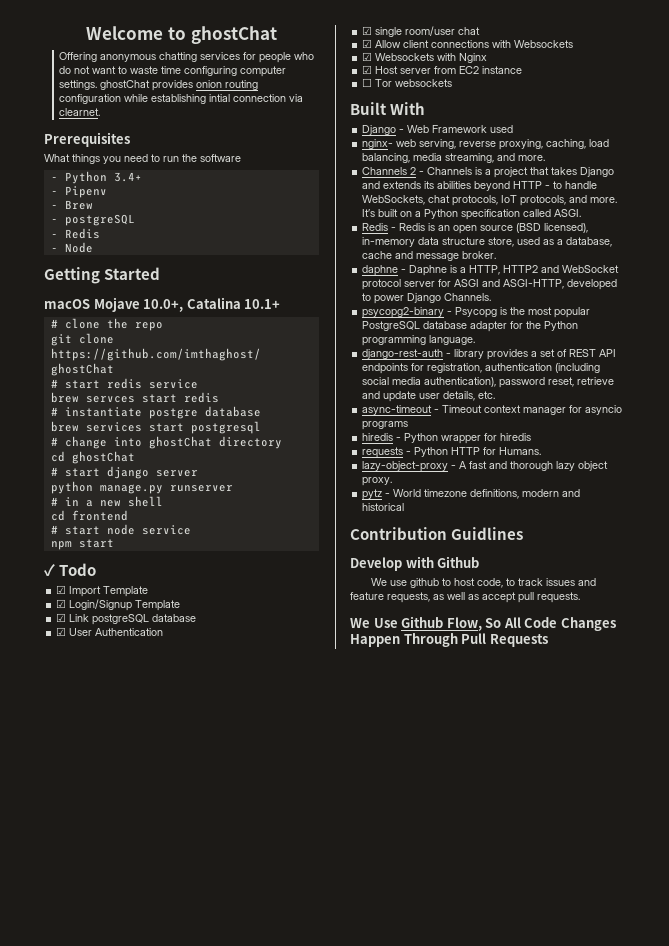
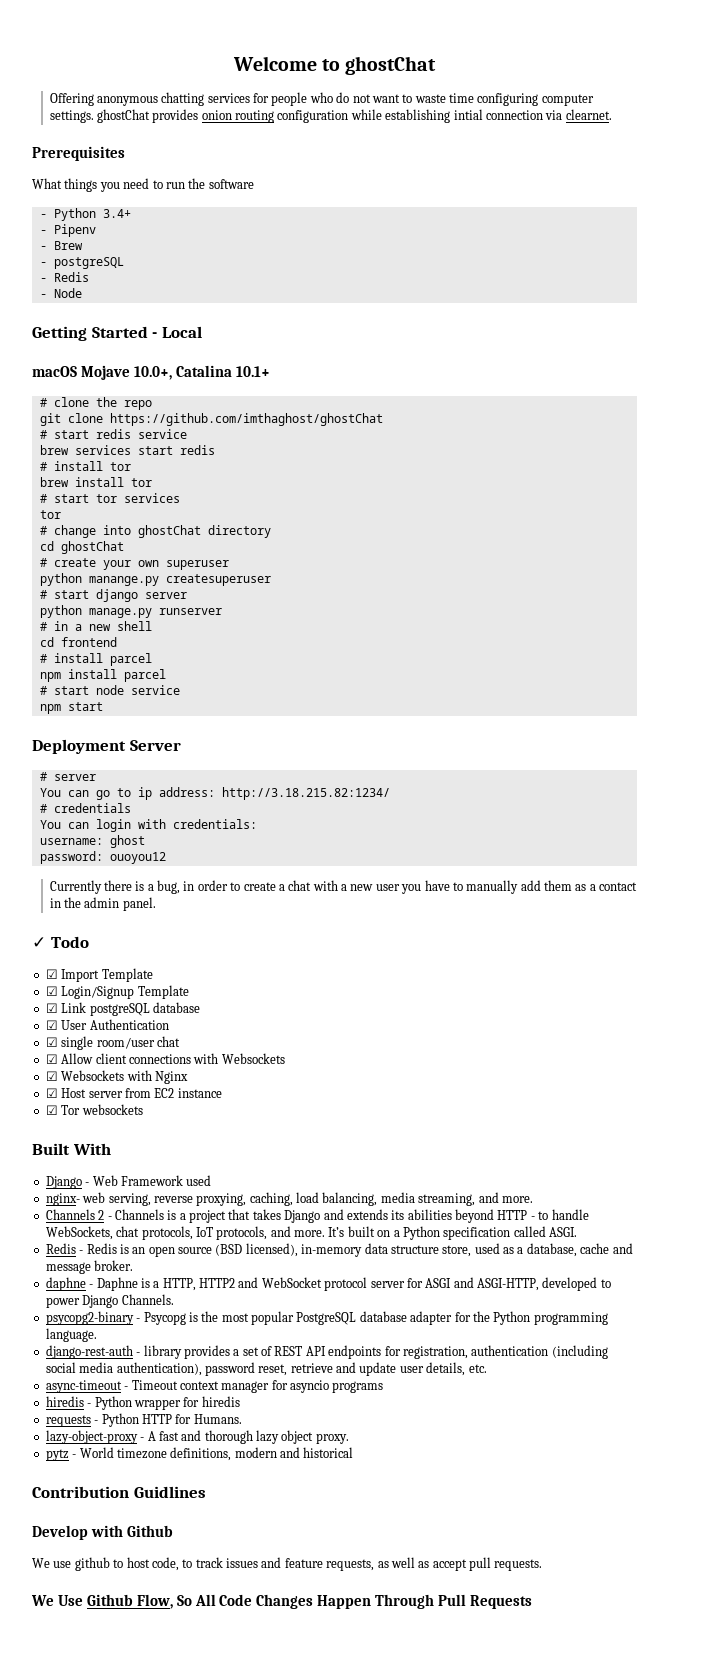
- Getting Started
+ Getting Started - Local
- brew servces start redis
+ brew services start redis
- # instantiate postgre database
- brew services start postgresql
+ # install tor
+ brew install tor
+ # start tor services
+ tor
+ # create your own superuser
+ python manange.py createsuperuser
+ # install parcel
+ npm install parcel
+ Deployment Server
+ # server
+ You can go to ip address: http://3.18.215.82:1234/
+ # credentials
+ You can login with credentials:
+ username: ghost
+ password: ouoyou12
+ Currently there is a bug, in order to create a chat with a new user you have to manually add them as a contact in the admin panel.
- ☐ Tor websockets
+ ☑ Tor websockets

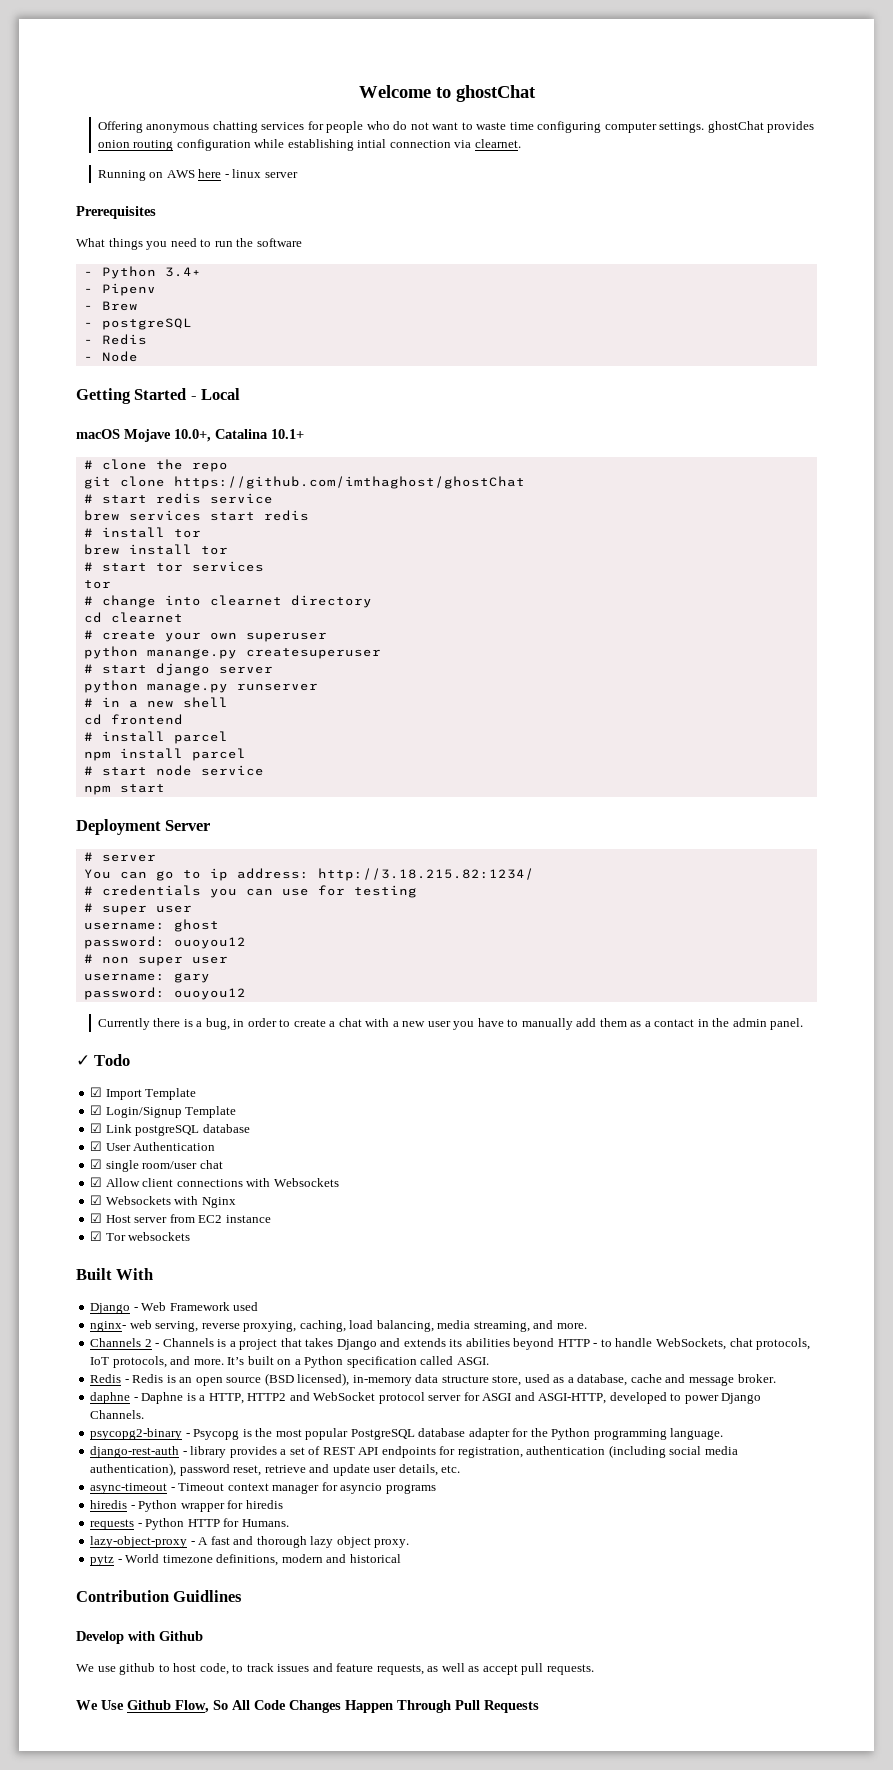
+ Running on AWS here - linux server
- # change into ghostChat directory
+ # change into clearnet directory
- cd ghostChat
+ cd clearnet
- # credentials
- You can login with credentials:
+ # credentials you can use for testing
+ # super user
  username: ghost
+ password: ouoyou12
+ # non super user
+ username: gary

